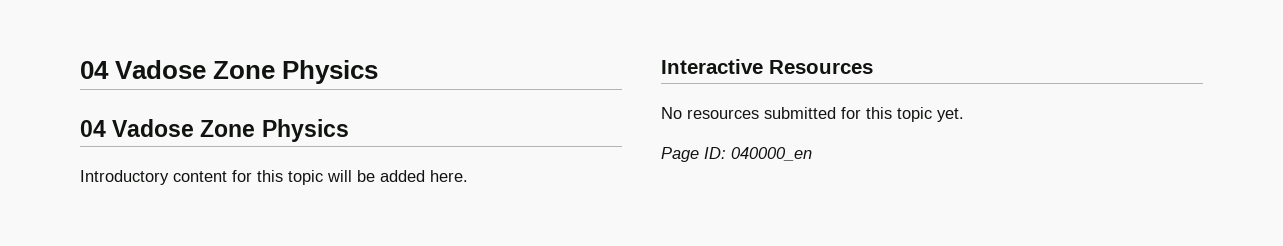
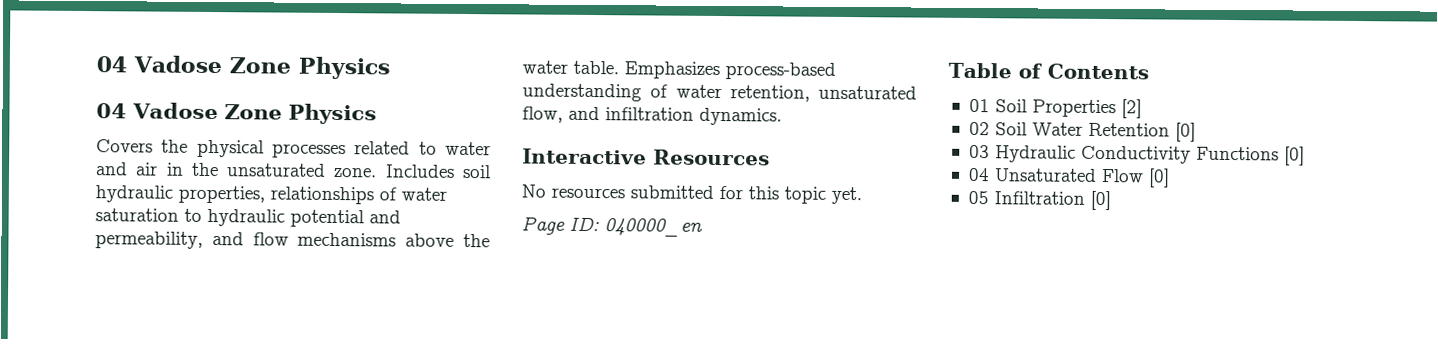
- Introductory content for this topic will be added here.
+ Covers the physical processes related to water and air in the unsaturated zone. Includes soil hydraulic properties, relationships of water saturation to hydraulic potential and permeability, and flow mechanisms above the water table. Emphasizes process-based understanding of water retention, unsaturated flow, and infiltration dynamics.
+ Table of Contents
+ 01 Soil Properties [2]
+ 02 Soil Water Retention [0]
+ 03 Hydraulic Conductivity Functions [0]
+ 04 Unsaturated Flow [0]
+ 05 Infiltration [0]

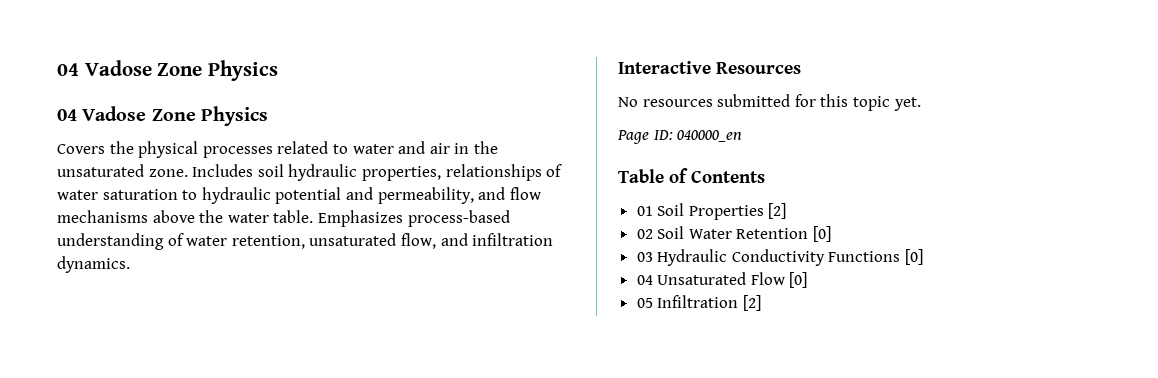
- 05 Infiltration [0]
+ 05 Infiltration [2]

